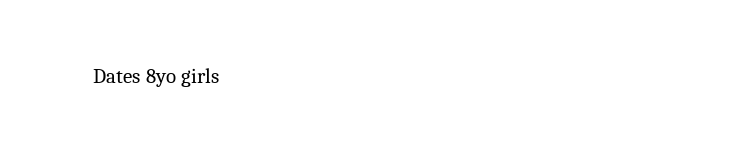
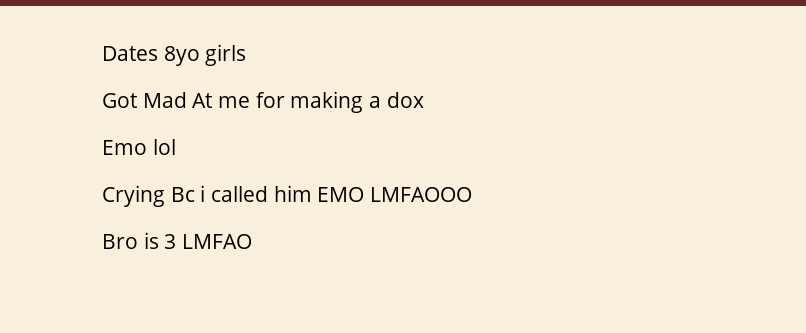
+ Got Mad At me for making a dox
+ Emo lol
+ Crying Bc i called him EMO LMFAOOO
+ Bro is 3 LMFAO

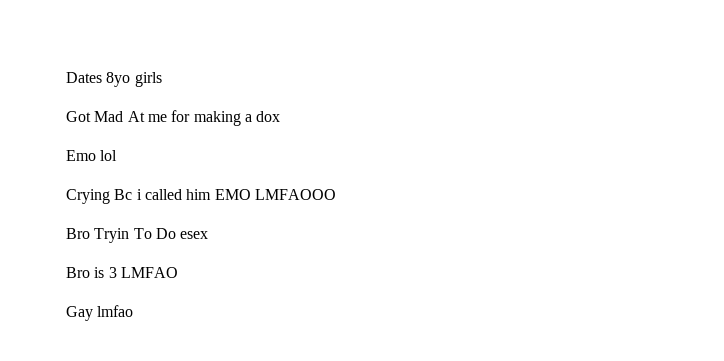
+ Bro Tryin To Do esex
+ Gay lmfao

